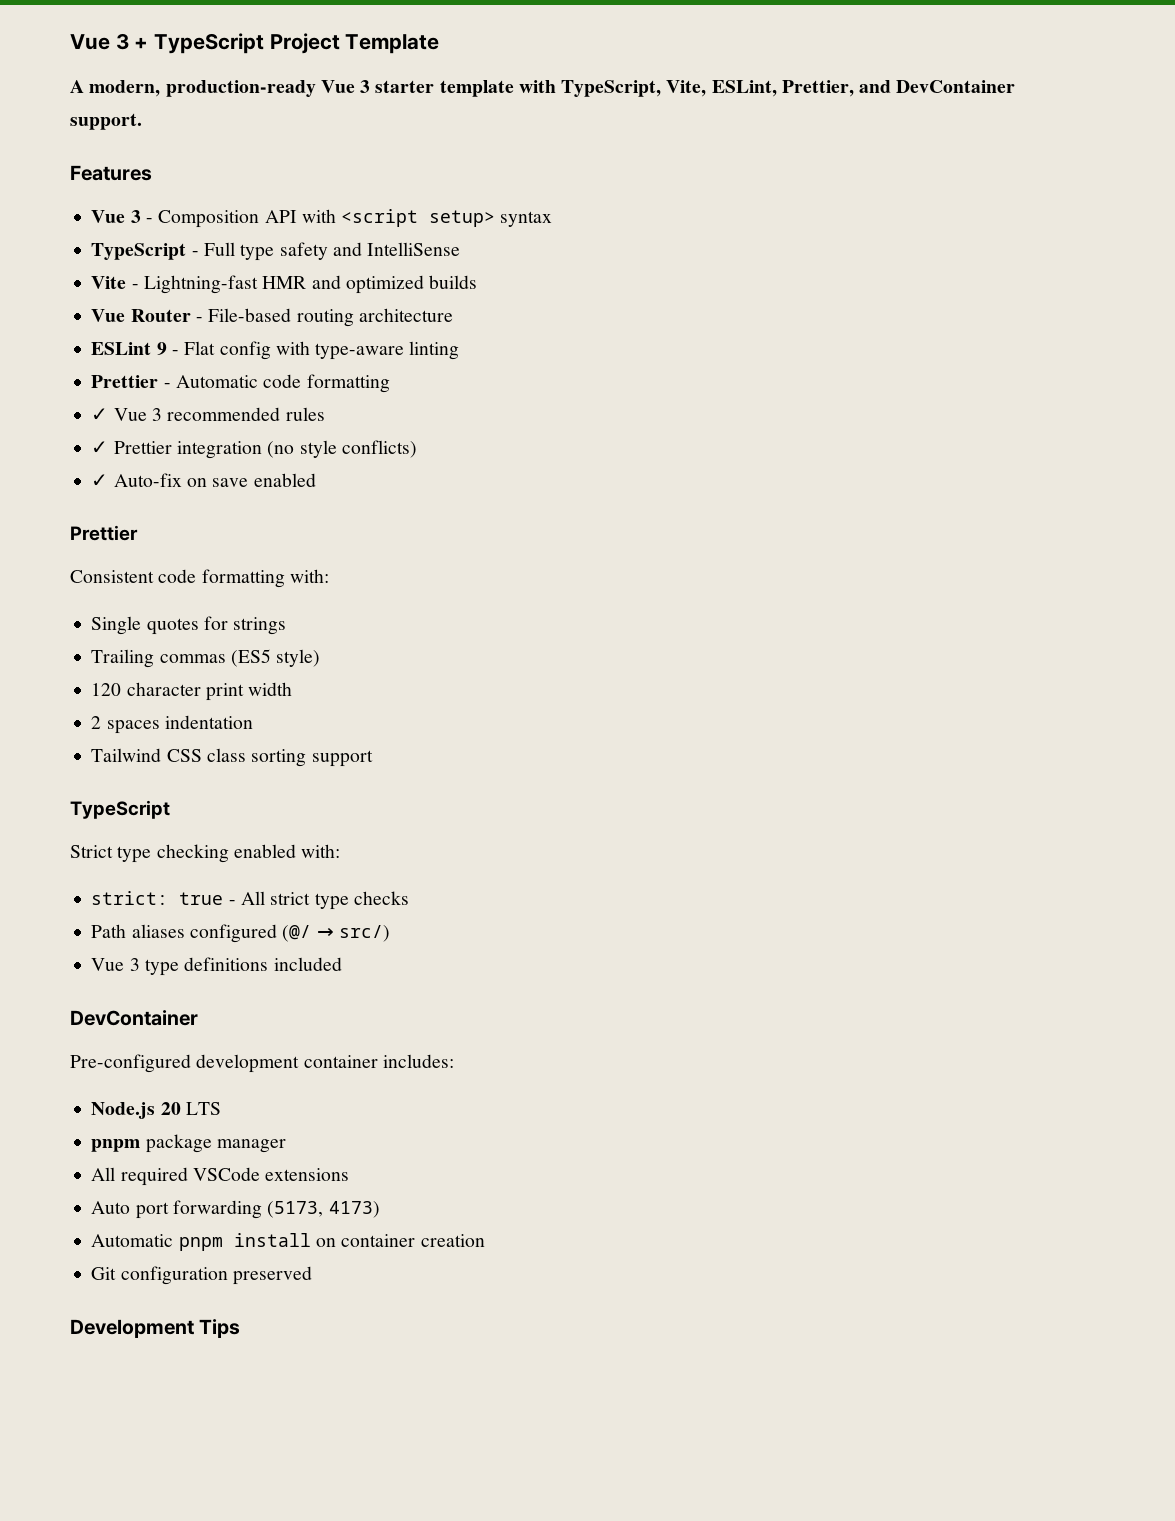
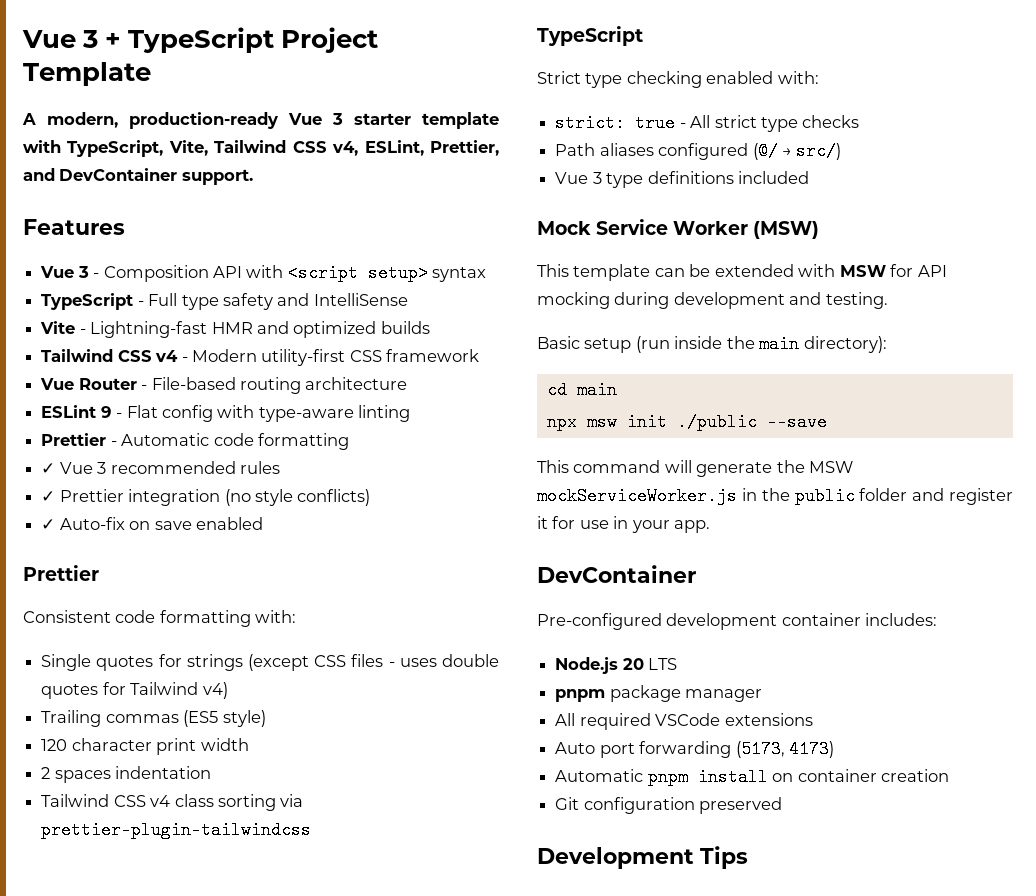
- A modern, production-ready Vue 3 starter template with TypeScript, Vite, ESLint, Prettier, and DevContainer support.
+ A modern, production-ready Vue 3 starter template with TypeScript, Vite, Tailwind CSS v4, ESLint, Prettier, and DevContainer support.
+ Tailwind CSS v4 - Modern utility-first CSS framework
- Single quotes for strings
+ Single quotes for strings (except CSS files - uses double quotes for Tailwind v4)
- Tailwind CSS class sorting support
+ Tailwind CSS v4 class sorting via prettier-plugin-tailwindcss
+ Mock Service Worker (MSW)
+ This template can be extended with MSW for API mocking during development and testing.
+ Basic setup (run inside the main directory):
+ cd main
+ npx msw init ./public --save
+ This command will generate the MSW mockServiceWorker.js in the public folder and register it for use in your app.

